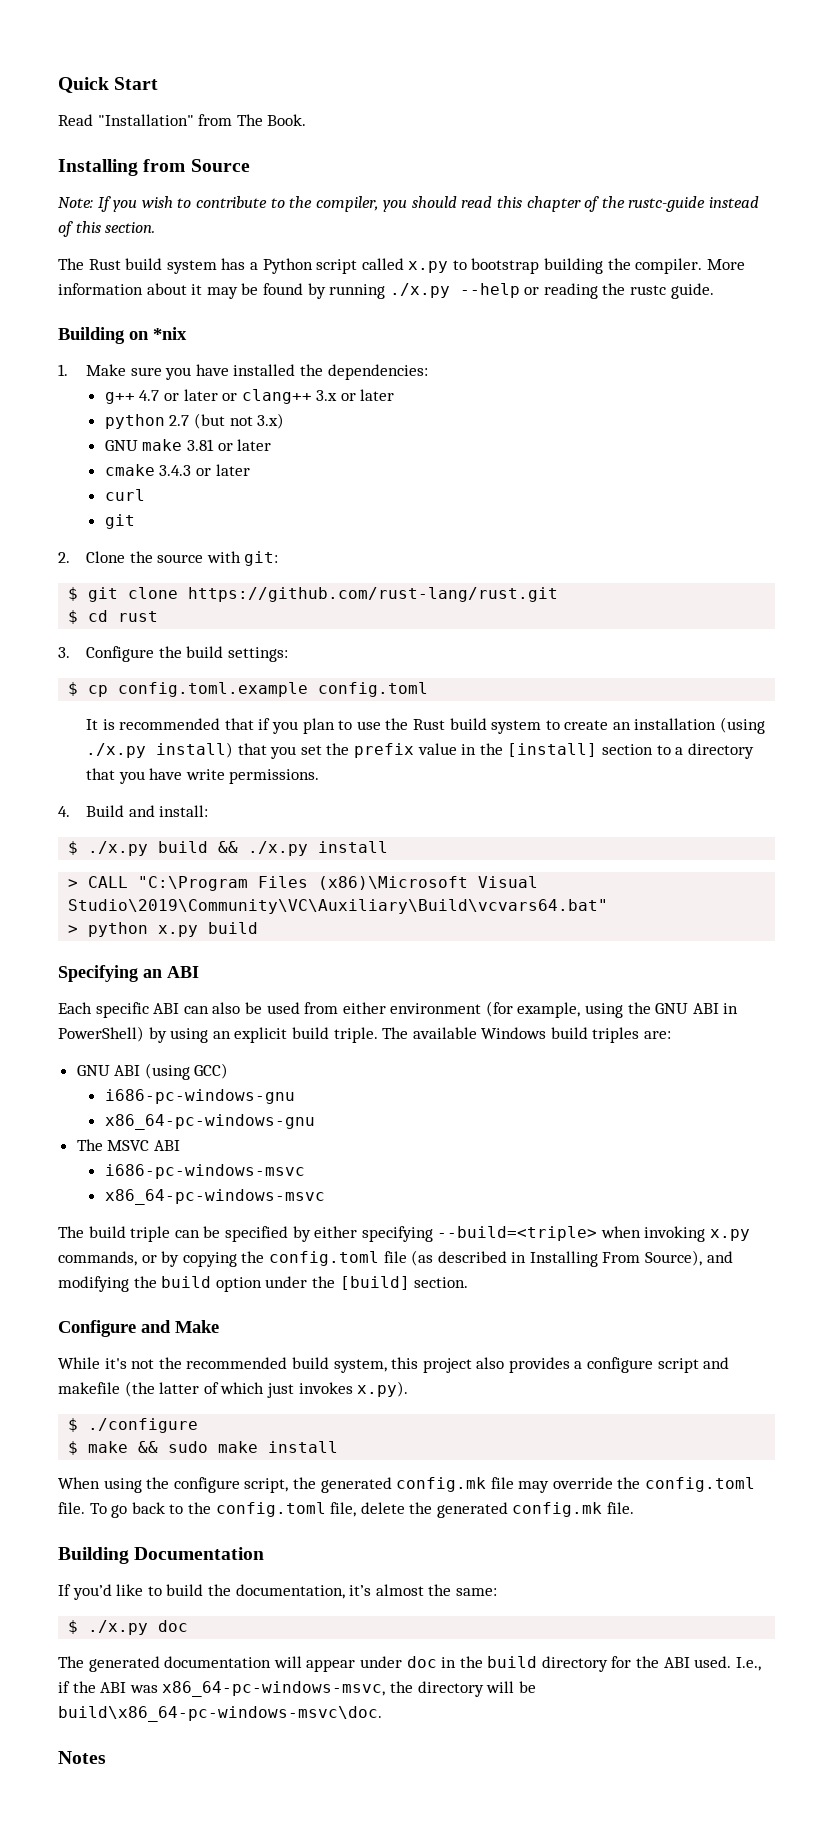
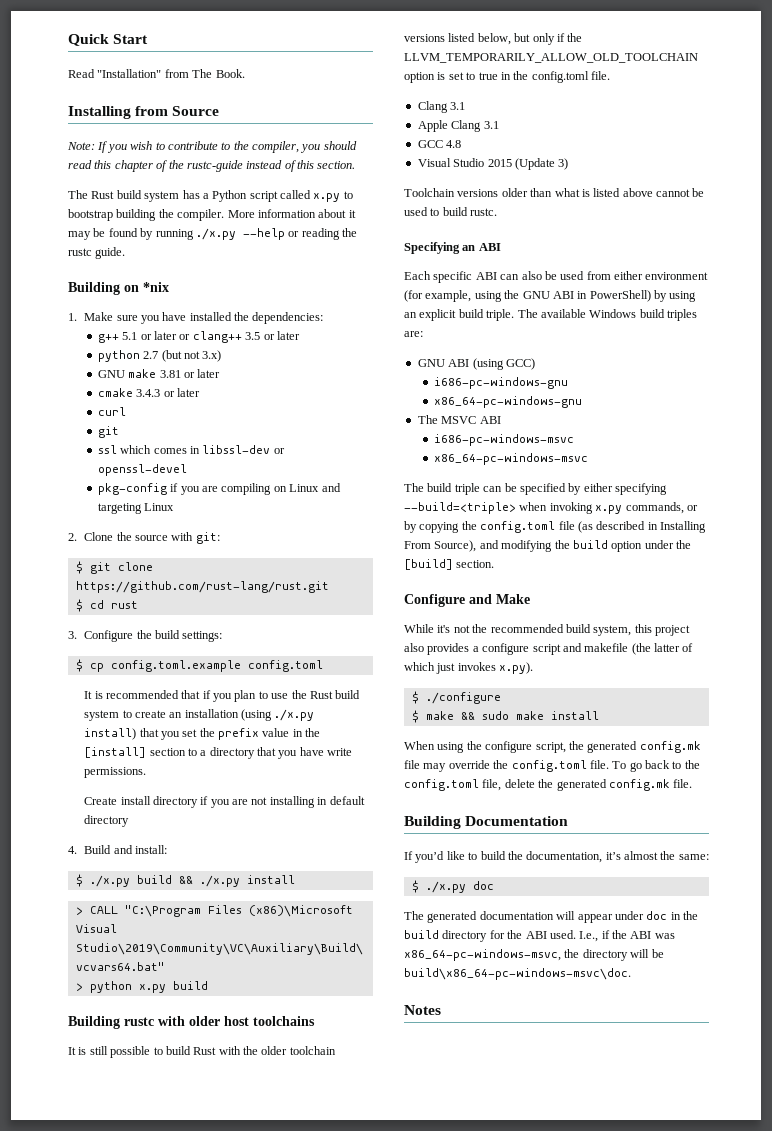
- g++ 4.7 or later or clang++ 3.x or later
+ g++ 5.1 or later or clang++ 3.5 or later
+ ssl which comes in libssl-dev or openssl-devel
+ pkg-config if you are compiling on Linux and targeting Linux
+ Create install directory if you are not installing in default directory
+ Building rustc with older host toolchains
+ It is still possible to build Rust with the older toolchain versions listed below, but only if the LLVM_TEMPORARILY_ALLOW_OLD_TOOLCHAIN option is set to true in the config.toml file.
+ Clang 3.1
+ Apple Clang 3.1
+ GCC 4.8
+ Visual Studio 2015 (Update 3)
+ Toolchain versions older than what is listed above cannot be used to build rustc.

